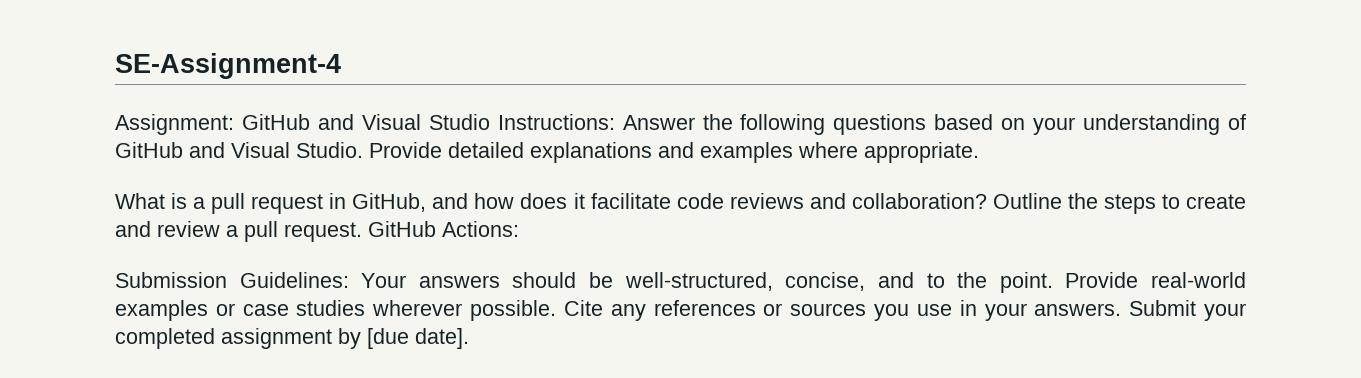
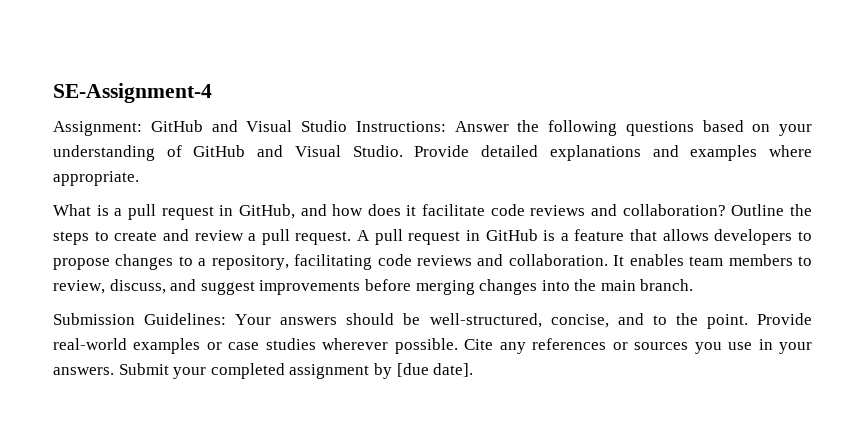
- GitHub Actions:
+ A pull request in GitHub is a feature that allows developers to propose changes to a repository, facilitating code reviews and collaboration. It enables team members to review, discuss, and suggest improvements before merging changes into the main branch.

